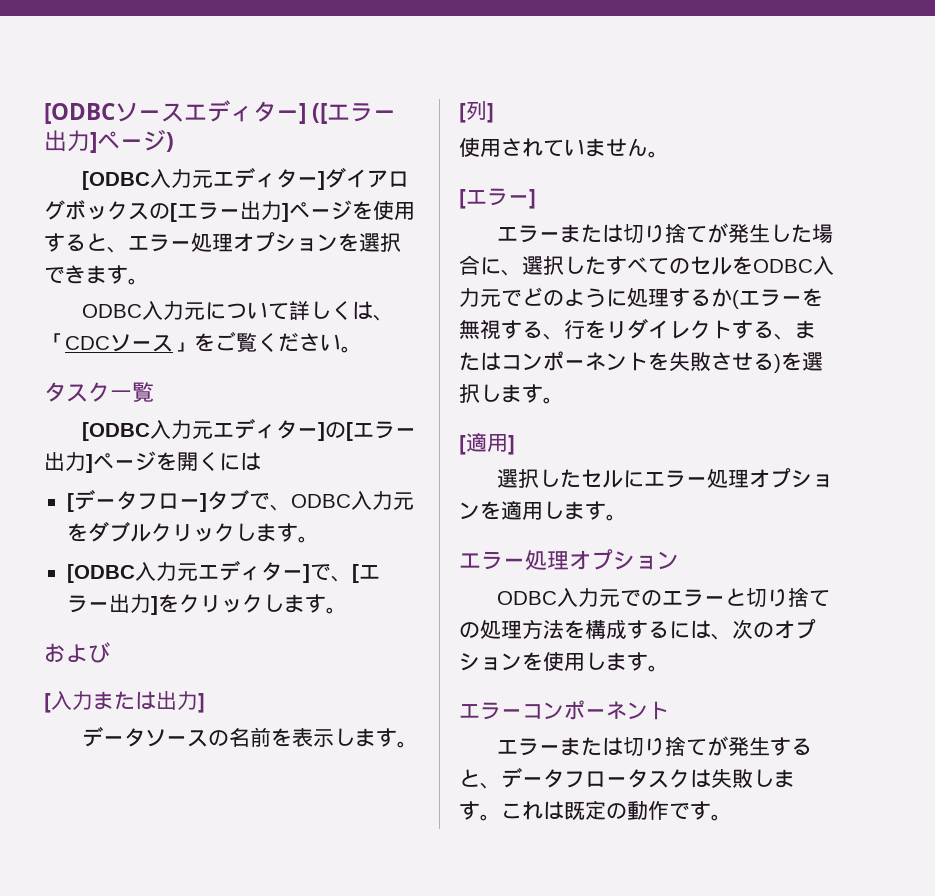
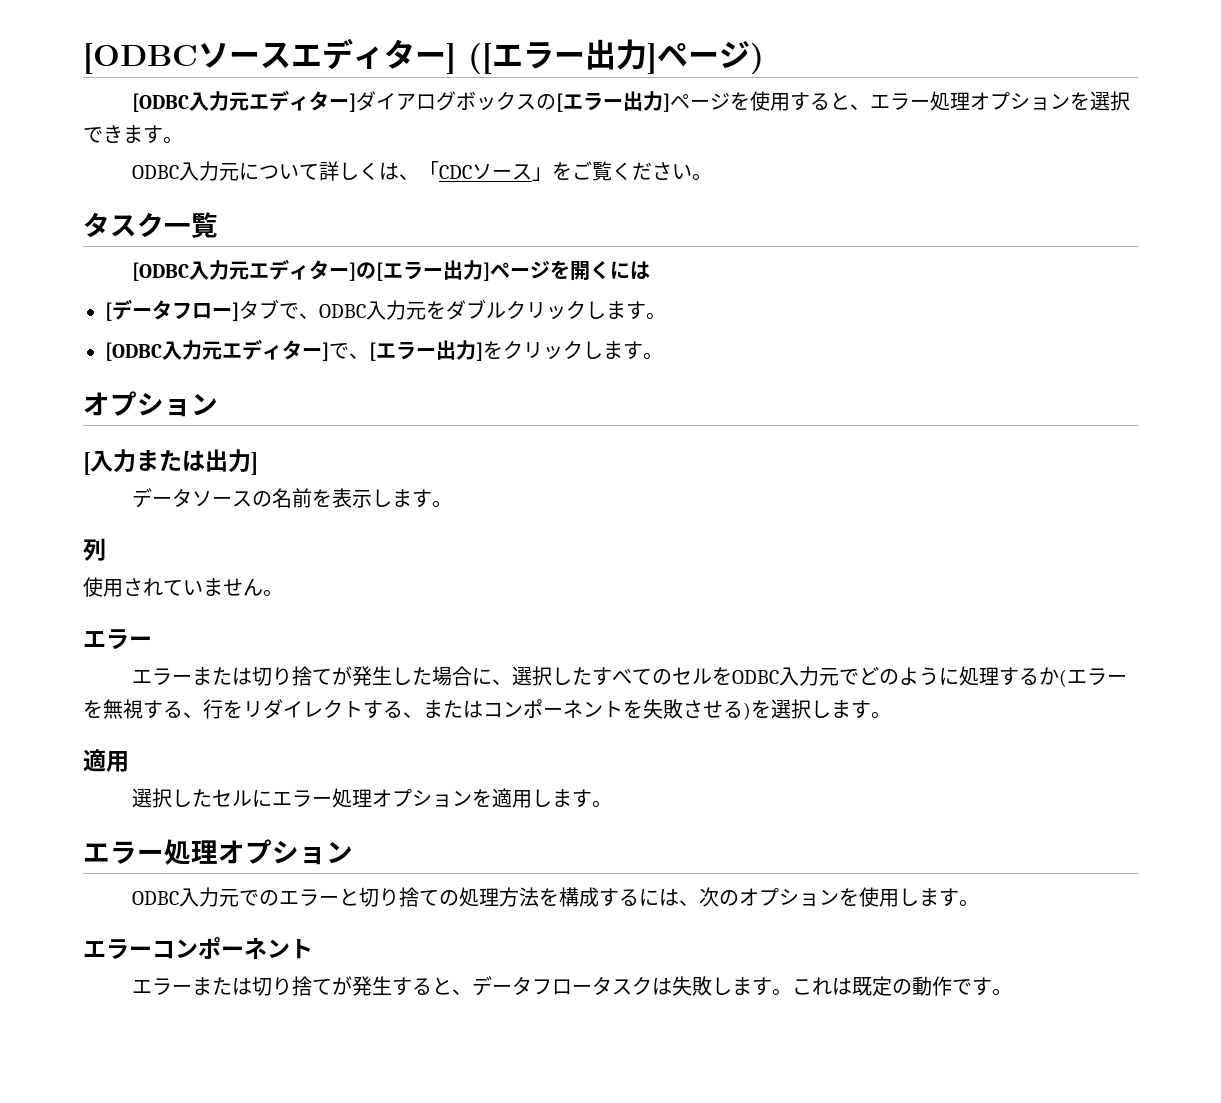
  [ODBC入力元エディター]で、[エラー出力]をクリックします。
- および
+ オプション
- [列]
+ 列
  使用されていません。
- [エラー]
+ エラー
  エラーまたは切り捨てが発生した場合に、選択したすべてのセルをODBC入力元でどのように処理するか(エラーを無視する、行をリダイレクトする、またはコンポーネントを失敗させる)を選択します。
- [適用]
+ 適用

